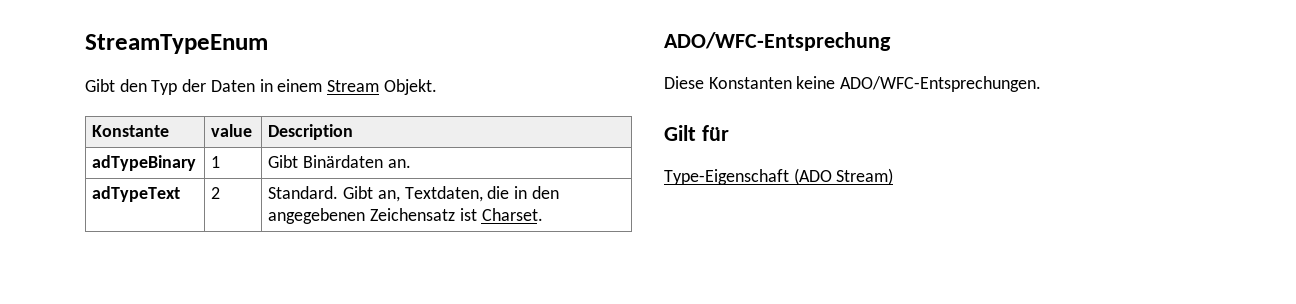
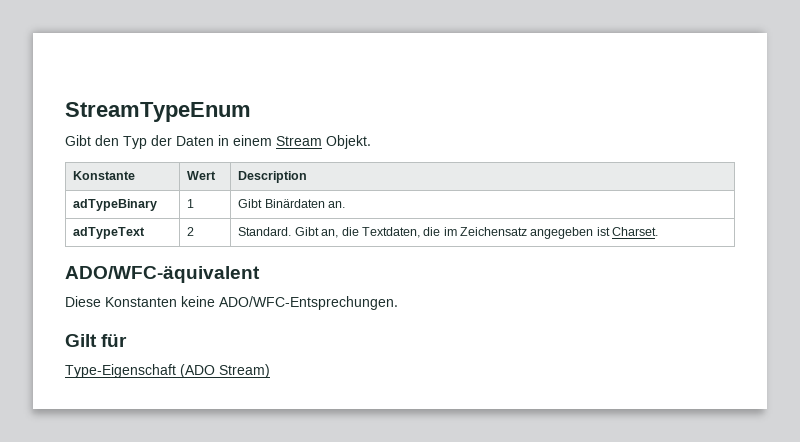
- Konstante | value | Description
+ Konstante | Wert | Description
- adTypeText | 2 | Standard. Gibt an, Textdaten, die in den angegebenen Zeichensatz ist Charset.
+ adTypeText | 2 | Standard. Gibt an, die Textdaten, die im Zeichensatz angegeben ist Charset.
- ADO/WFC-Entsprechung
+ ADO/WFC-äquivalent

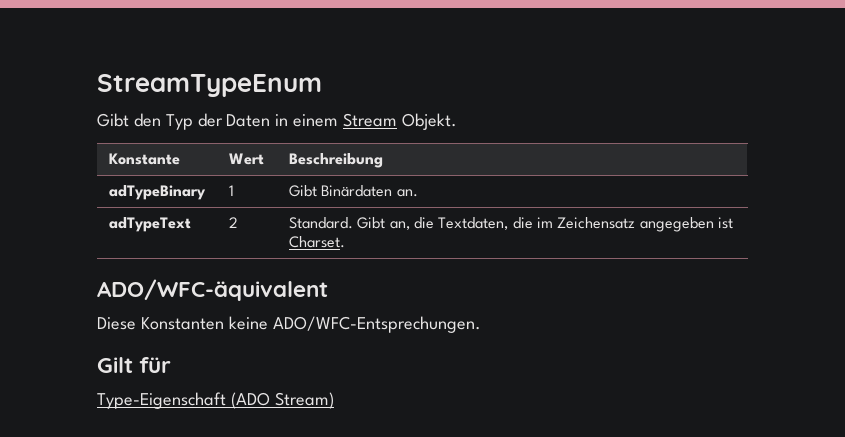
- Konstante | Wert | Description
+ Konstante | Wert | Beschreibung

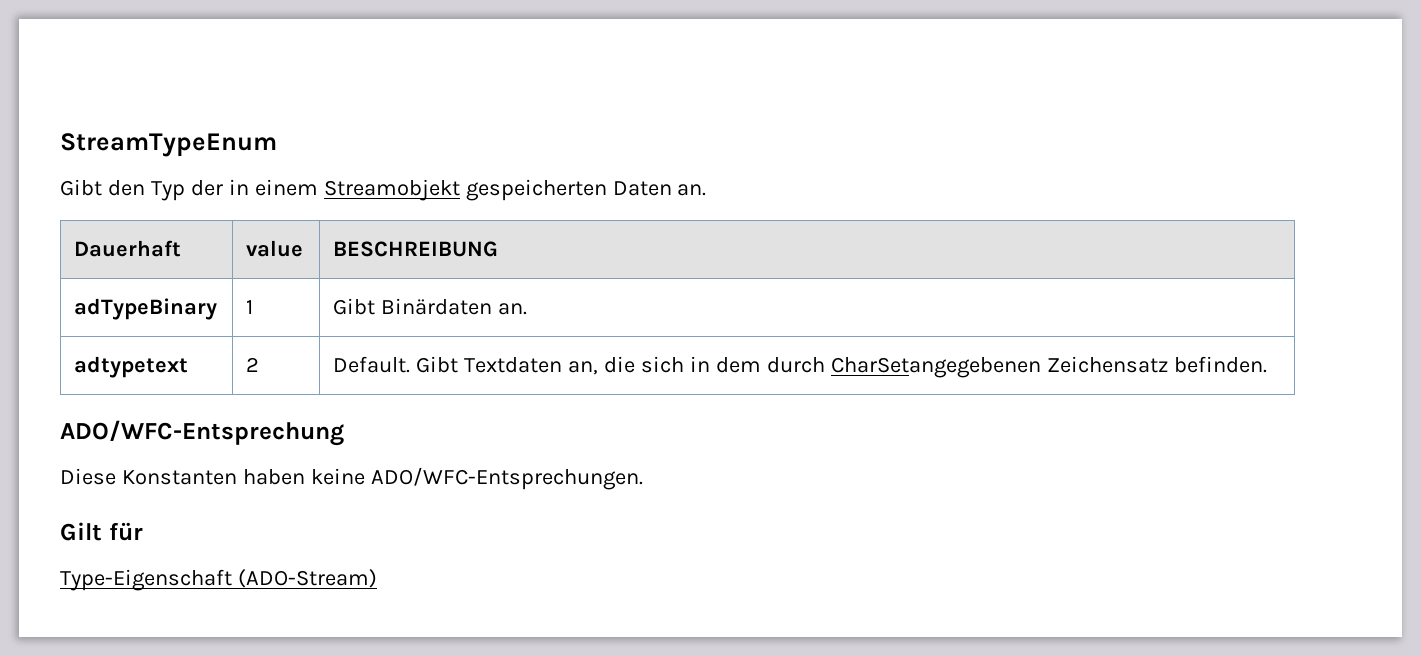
- Gibt den Typ der Daten in einem Stream Objekt.
- Konstante | Wert | Beschreibung
+ Gibt den Typ der in einem Streamobjekt gespeicherten Daten an.
+ Dauerhaft | value | BESCHREIBUNG
- adTypeText | 2 | Standard. Gibt an, die Textdaten, die im Zeichensatz angegeben ist Charset.
- ADO/WFC-äquivalent
+ adtypetext | 2 | Default. Gibt Textdaten an, die sich in dem durch CharSetangegebenen Zeichensatz befinden.
+ ADO/WFC-Entsprechung
- Diese Konstanten keine ADO/WFC-Entsprechungen.
+ Diese Konstanten haben keine ADO/WFC-Entsprechungen.
- Type-Eigenschaft (ADO Stream)
+ Type-Eigenschaft (ADO-Stream)

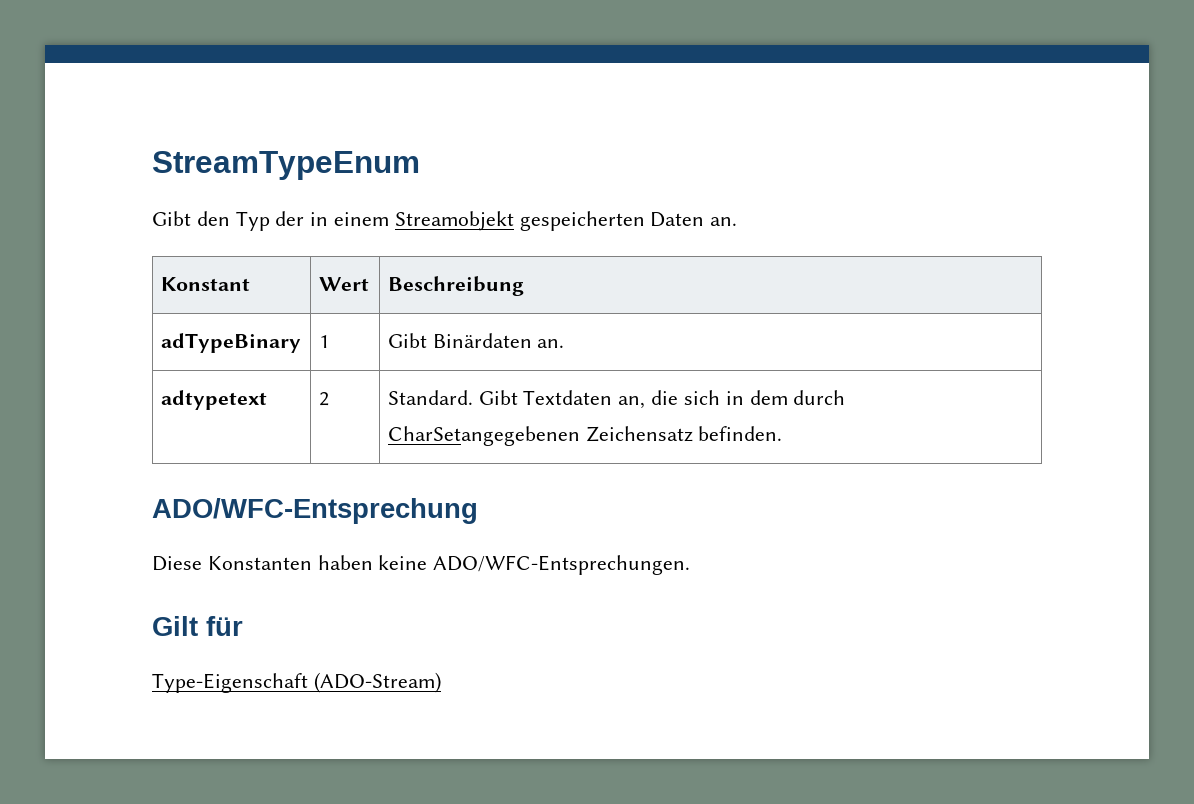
- Dauerhaft | value | BESCHREIBUNG
+ Konstant | Wert | Beschreibung
- adtypetext | 2 | Default. Gibt Textdaten an, die sich in dem durch CharSetangegebenen Zeichensatz befinden.
+ adtypetext | 2 | Standard. Gibt Textdaten an, die sich in dem durch CharSetangegebenen Zeichensatz befinden.

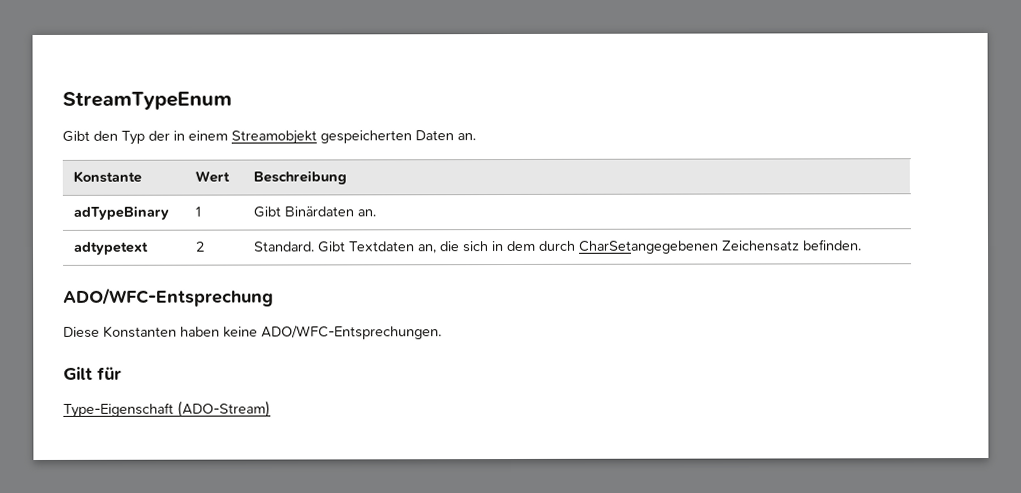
- Konstant | Wert | Beschreibung
+ Konstante | Wert | Beschreibung

